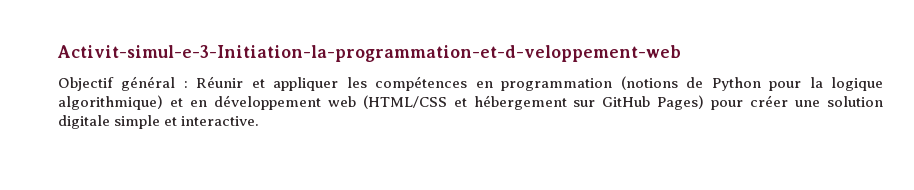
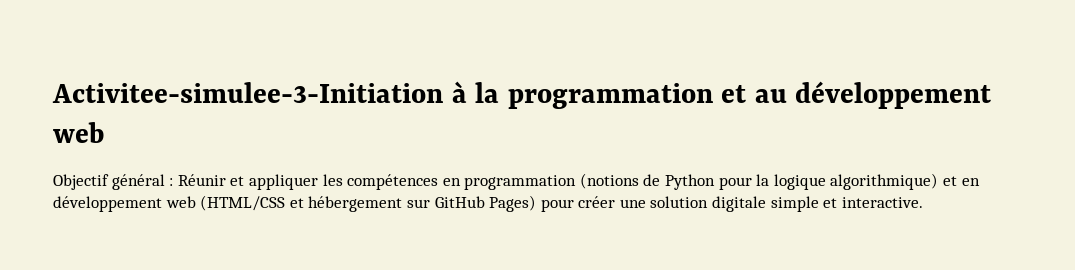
- Activit-simul-e-3-Initiation-la-programmation-et-d-veloppement-web
+ Activitee-simulee-3-Initiation à la programmation et au développement web

